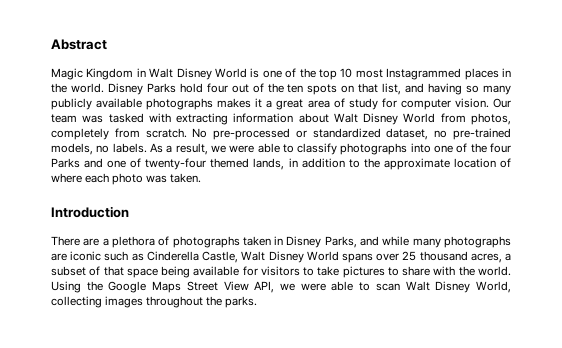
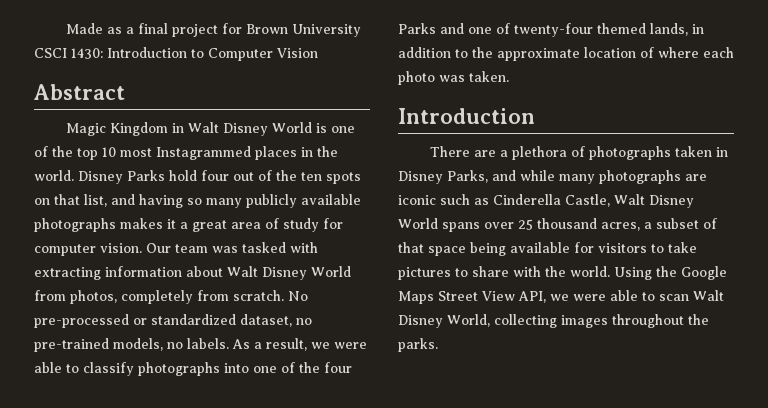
+ Made as a final project for Brown University CSCI 1430: Introduction to Computer Vision

